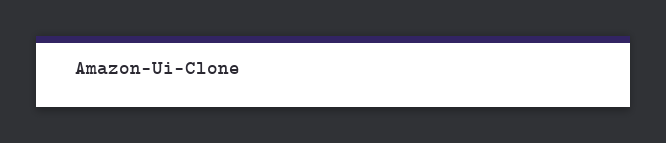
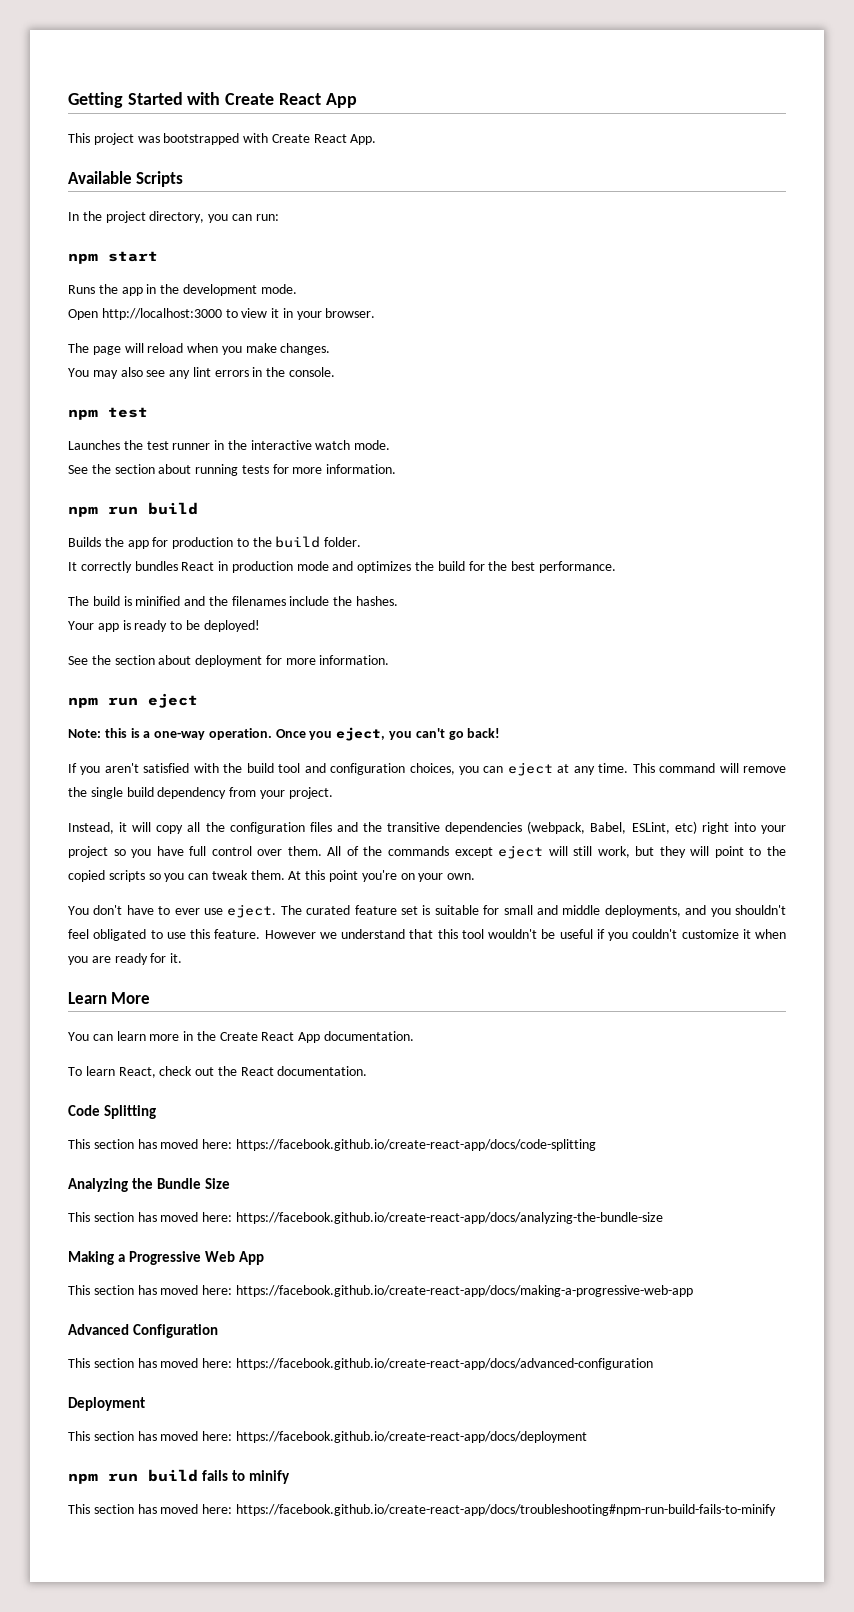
- Amazon-Ui-Clone
+ Getting Started with Create React App
+ This project was bootstrapped with Create React App.
+ Available Scripts
+ In the project directory, you can run:
+ npm start
+ Runs the app in the development mode.
+ Open http://localhost:3000 to view it in your browser.
+ The page will reload when you make changes.
+ You may also see any lint errors in the console.
+ npm test
+ Launches the test runner in the interactive watch mode.
+ See the section about running tests for more information.
+ npm run build
+ Builds the app for production to the build folder.
+ It correctly bundles React in production mode and optimizes the build for the best performance.
+ The build is minified and the filenames include the hashes.
+ Your app is ready to be deployed!
+ See the section about deployment for more information.
+ npm run eject
+ Note: this is a one-way operation. Once you eject, you can't go back!
+ If you aren't satisfied with the build tool and configuration choices, you can eject at any time. This command will remove the single build dependency from your project.
+ Instead, it will copy all the configuration files and the transitive dependencies (webpack, Babel, ESLint, etc) right into your project so you have full control over them. All of the commands except eject will still work, but they will point to the copied scripts so you can tweak them. At this point you're on your own.
+ You don't have to ever use eject. The curated feature set is suitable for small and middle deployments, and you shouldn't feel obligated to use this feature. However we understand that this tool wouldn't be useful if you couldn't customize it when you are ready for it.
+ Learn More
+ You can learn more in the Create React App documentation.
+ To learn React, check out the React documentation.
+ Code Splitting
+ This section has moved here: https://facebook.github.io/create-react-app/docs/code-splitting
+ Analyzing the Bundle Size
+ This section has moved here: https://facebook.github.io/create-react-app/docs/analyzing-the-bundle-size
+ Making a Progressive Web App
+ This section has moved here: https://facebook.github.io/create-react-app/docs/making-a-progressive-web-app
+ Advanced Configuration
+ This section has moved here: https://facebook.github.io/create-react-app/docs/advanced-configuration
+ Deployment
+ This section has moved here: https://facebook.github.io/create-react-app/docs/deployment
+ npm run build fails to minify
+ This section has moved here: https://facebook.github.io/create-react-app/docs/troubleshooting#npm-run-build-fails-to-minify

